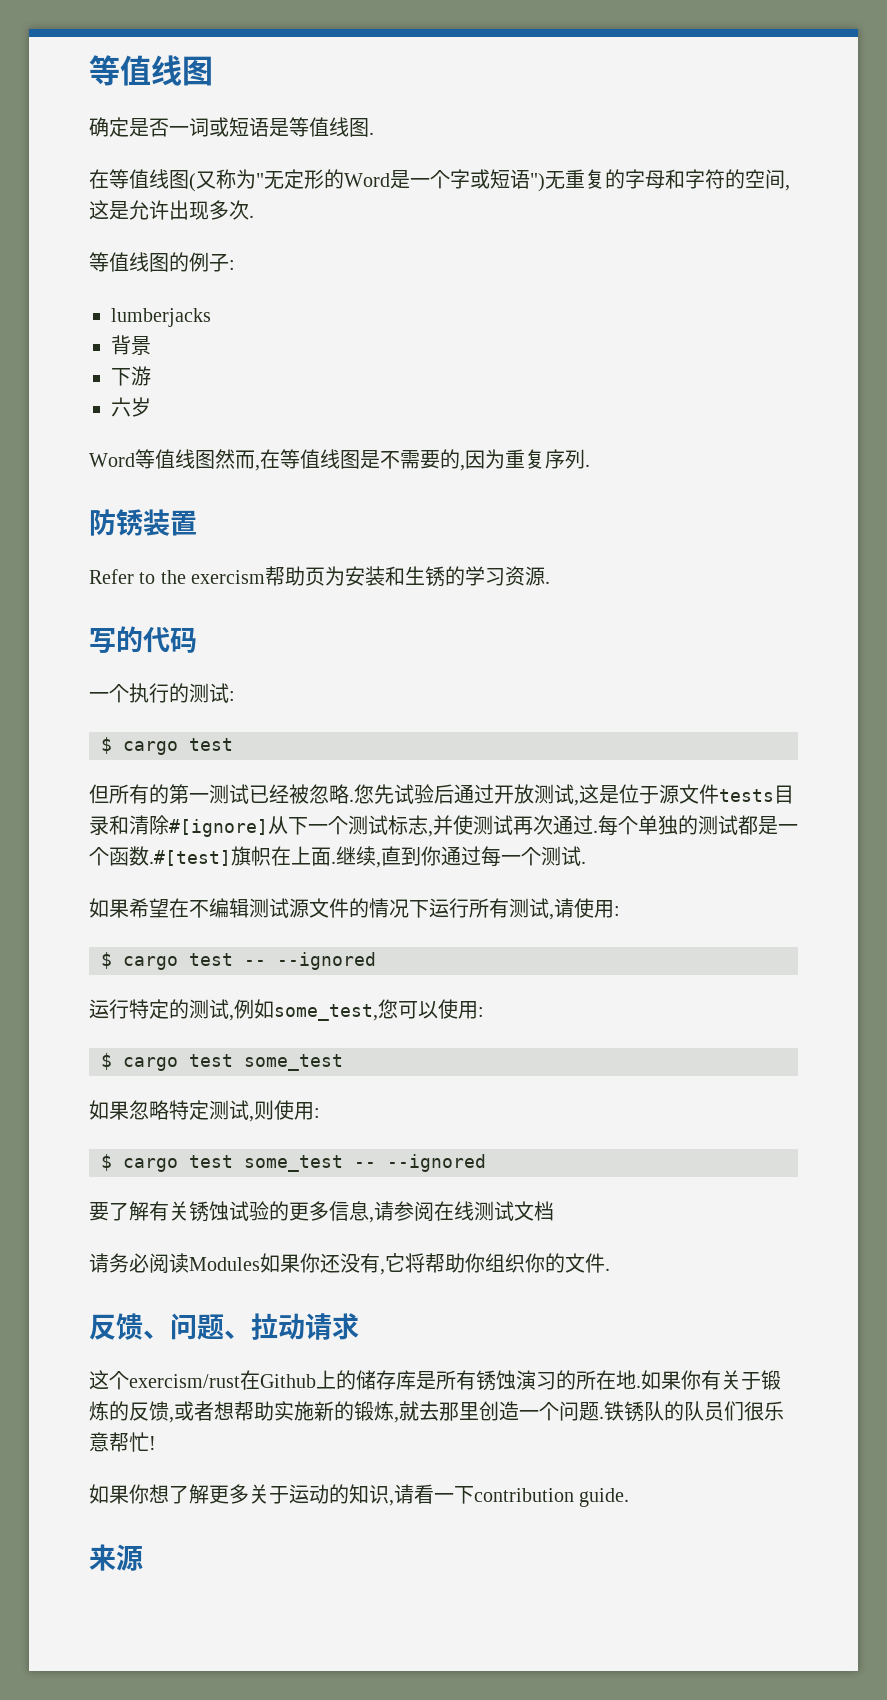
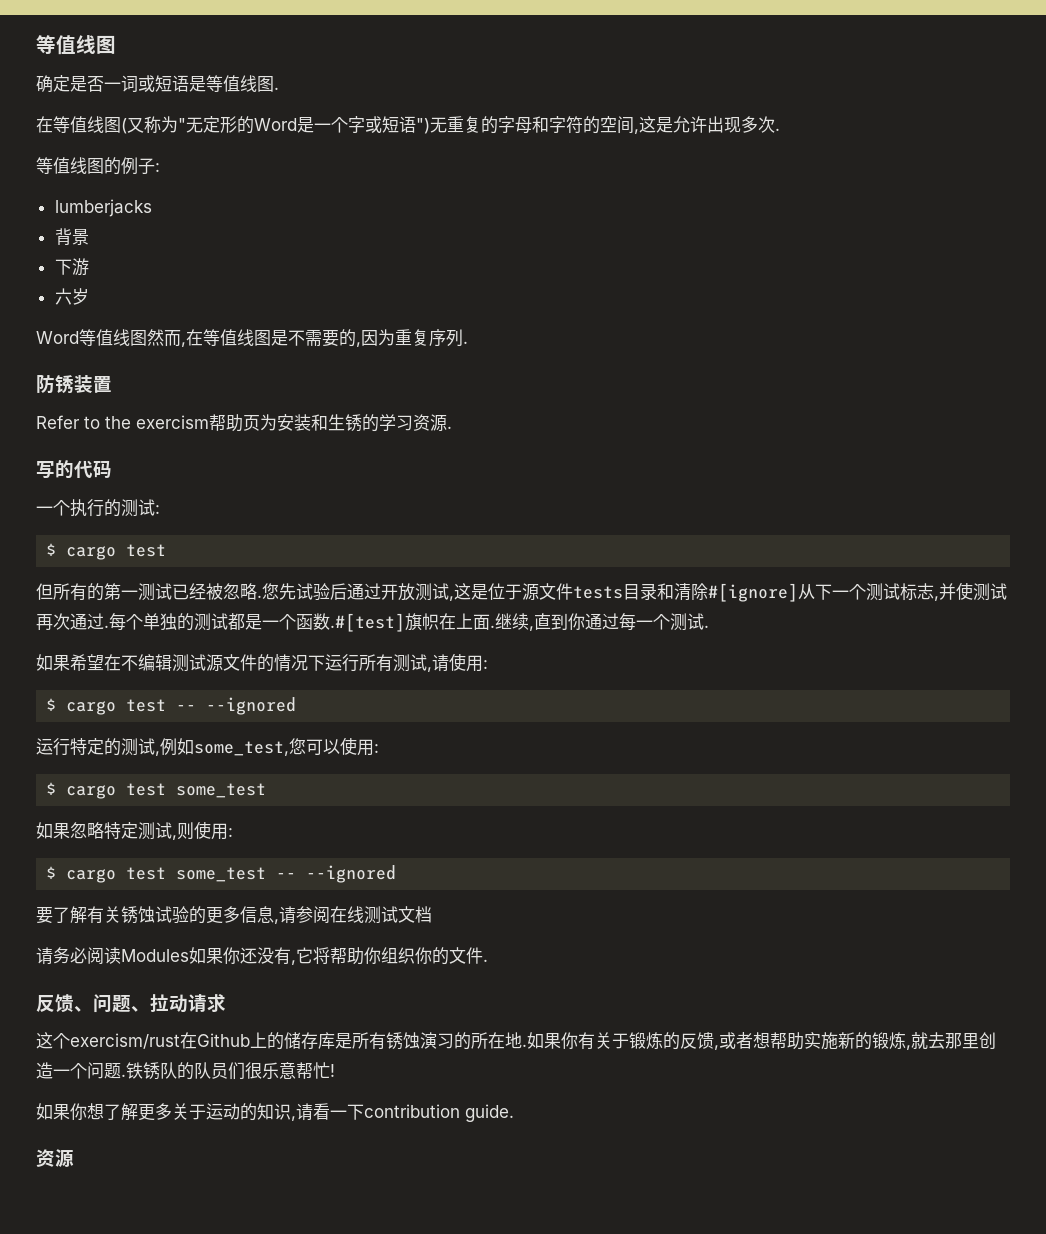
  如果你想了解更多关于运动的知识,请看一下contribution guide.
- 来源
+ 资源

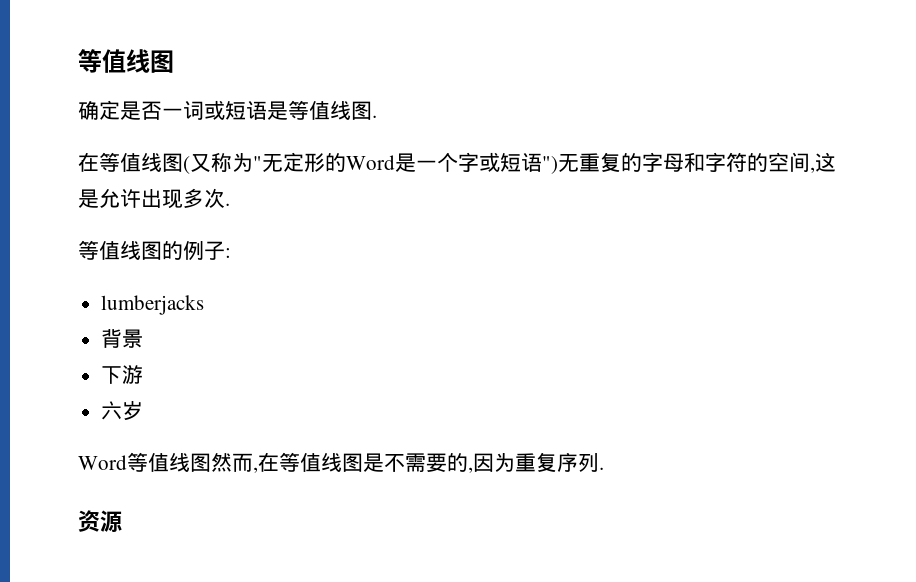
- 防锈装置
- Refer to the exercism帮助页为安装和生锈的学习资源.
- 写的代码
- 一个执行的测试:
- $ cargo test
- 但所有的第一测试已经被忽略.您先试验后通过开放测试,这是位于源文件tests目录和清除#[ignore]从下一个测试标志,并使测试再次通过.每个单独的测试都是一个函数.#[test]旗帜在上面.继续,直到你通过每一个测试.
- 如果希望在不编辑测试源文件的情况下运行所有测试,请使用:
- $ cargo test -- --ignored
- 运行特定的测试,例如some_test,您可以使用:
- $ cargo test some_test
- 如果忽略特定测试,则使用:
- $ cargo test some_test -- --ignored
- 要了解有关锈蚀试验的更多信息,请参阅在线测试文档
- 请务必阅读Modules如果你还没有,它将帮助你组织你的文件.
- 反馈、问题、拉动请求
- 这个exercism/rust在Github上的储存库是所有锈蚀演习的所在地.如果你有关于锻炼的反馈,或者想帮助实施新的锻炼,就去那里创造一个问题.铁锈队的队员们很乐意帮忙!
- 如果你想了解更多关于运动的知识,请看一下contribution guide.

